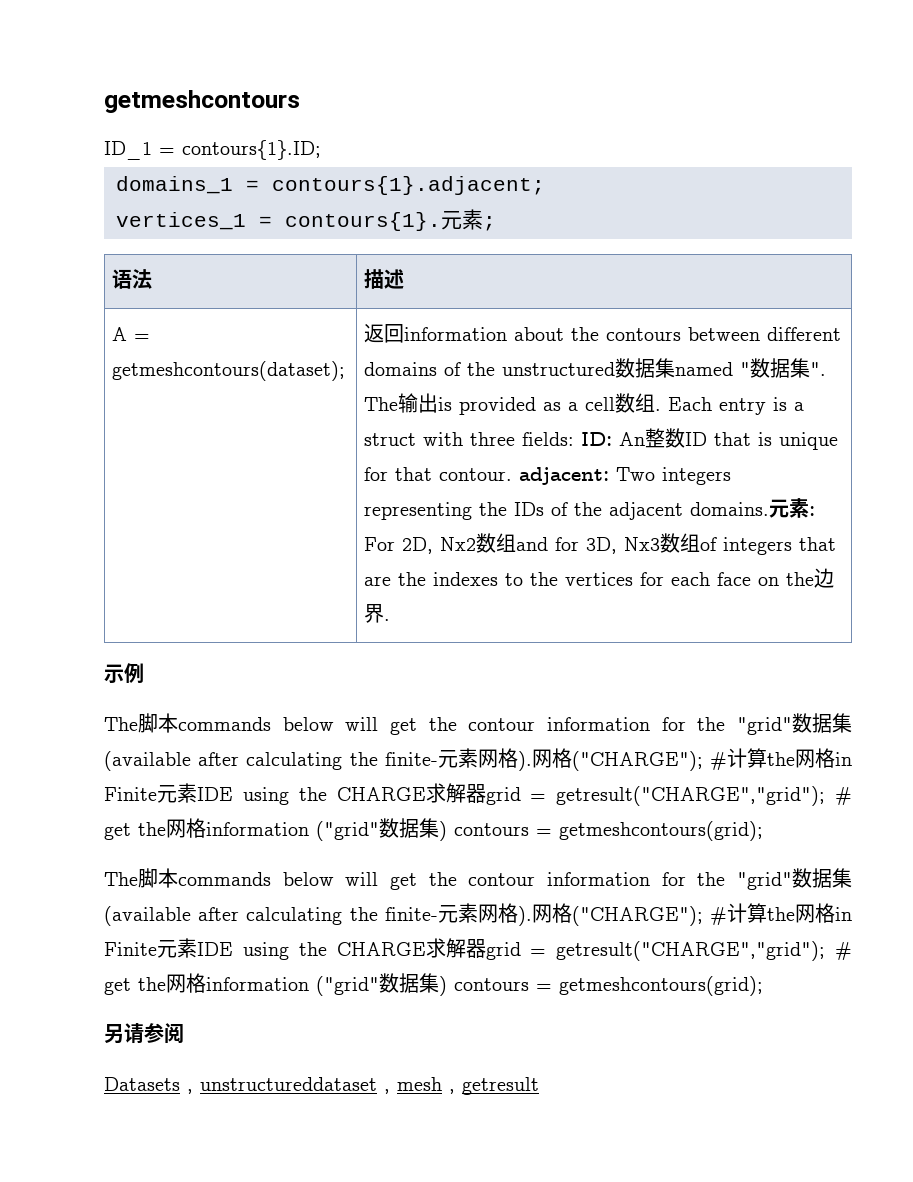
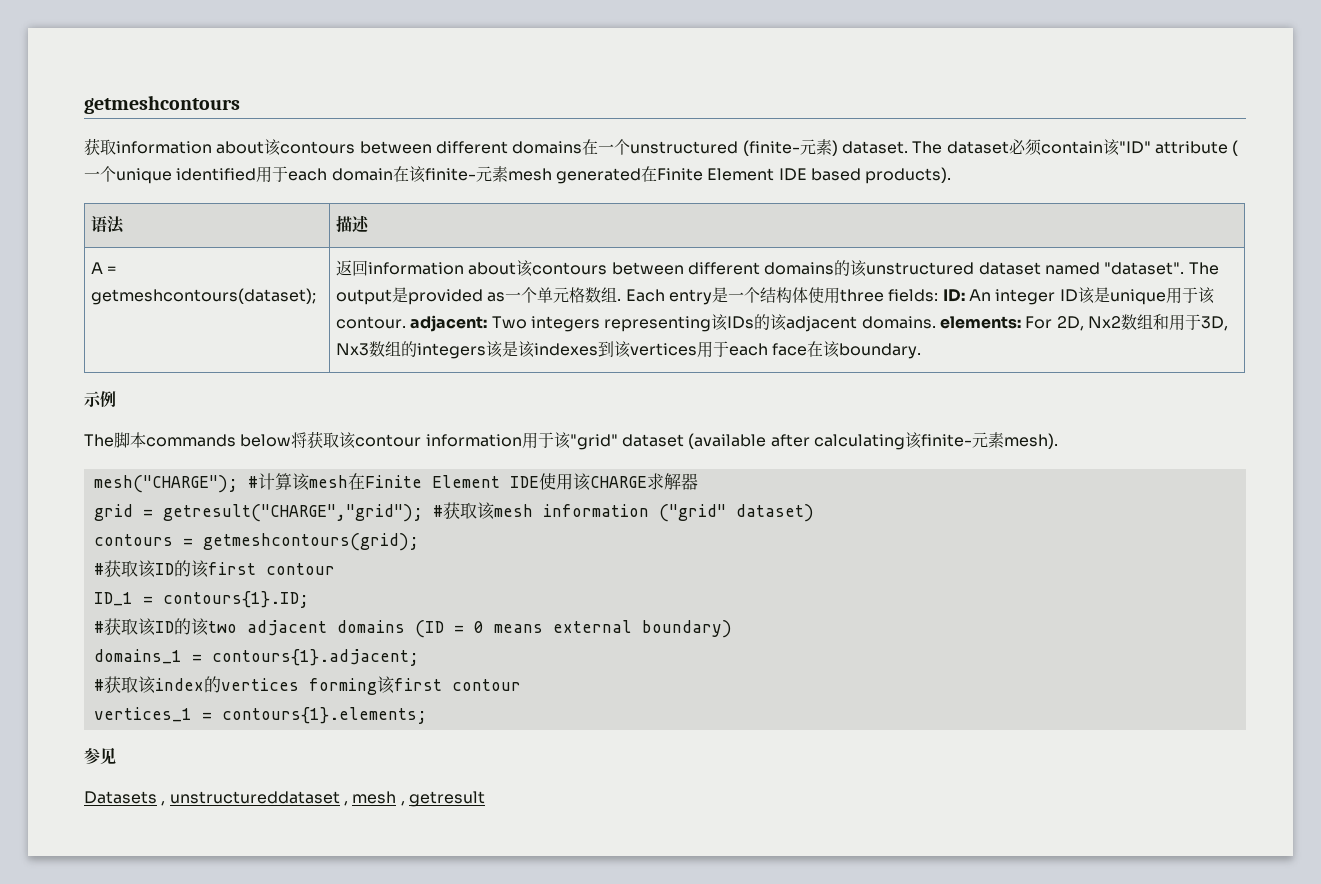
- ID_1 = contours{1}.ID;
- domains_1 = contours{1}.adjacent;
- vertices_1 = contours{1}.元素;
+ 获取information about该contours between different domains在一个unstructured (finite-元素) dataset. The dataset必须contain该"ID" attribute (一个unique identified用于each domain在该finite-元素mesh generated在Finite Element IDE based products).
- 返回information about the contours between different domains of the unstructured数据集named "数据集". The输出is provided as a cell数组. Each entry is a struct with three fields: ID: An整数ID that is unique for that contour. adjacent: Two integers representing the IDs of the adjacent domains.元素: For 2D, Nx2数组and for 3D, Nx3数组of integers that are the indexes to the vertices for each face on the边界.
+ 返回information about该contours between different domains的该unstructured dataset named "dataset". The output是provided as一个单元格数组. Each entry是一个结构体使用three fields: ID: An integer ID该是unique用于该contour. adjacent: Two integers representing该IDs的该adjacent domains. elements: For 2D, Nx2数组和用于3D, Nx3数组的integers该是该indexes到该vertices用于each face在该boundary.
  示例
- The脚本commands below will get the contour information for the "grid"数据集(available after calculating the finite-元素网格).网格("CHARGE"); #计算the网格in Finite元素IDE using the CHARGE求解器grid = getresult("CHARGE","grid"); # get the网格information ("grid"数据集) contours = getmeshcontours(grid);
- The脚本commands below will get the contour information for the "grid"数据集(available after calculating the finite-元素网格).网格("CHARGE"); #计算the网格in Finite元素IDE using the CHARGE求解器grid = getresult("CHARGE","grid"); # get the网格information ("grid"数据集) contours = getmeshcontours(grid);
- 另请参阅
+ The脚本commands below将获取该contour information用于该"grid" dataset (available after calculating该finite-元素mesh).
+ mesh("CHARGE"); #计算该mesh在Finite Element IDE使用该CHARGE求解器
+ grid = getresult("CHARGE","grid"); #获取该mesh information ("grid" dataset)
+ contours = getmeshcontours(grid);
+ #获取该ID的该first contour
+ ID_1 = contours{1}.ID;
+ #获取该ID的该two adjacent domains (ID = 0 means external boundary)
+ domains_1 = contours{1}.adjacent;
+ #获取该index的vertices forming该first contour
+ vertices_1 = contours{1}.elements;
+ 参见

